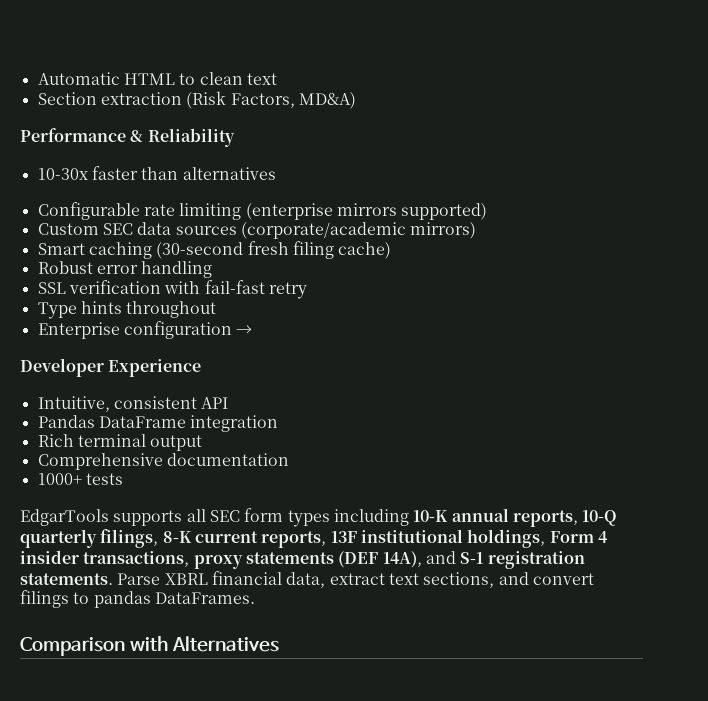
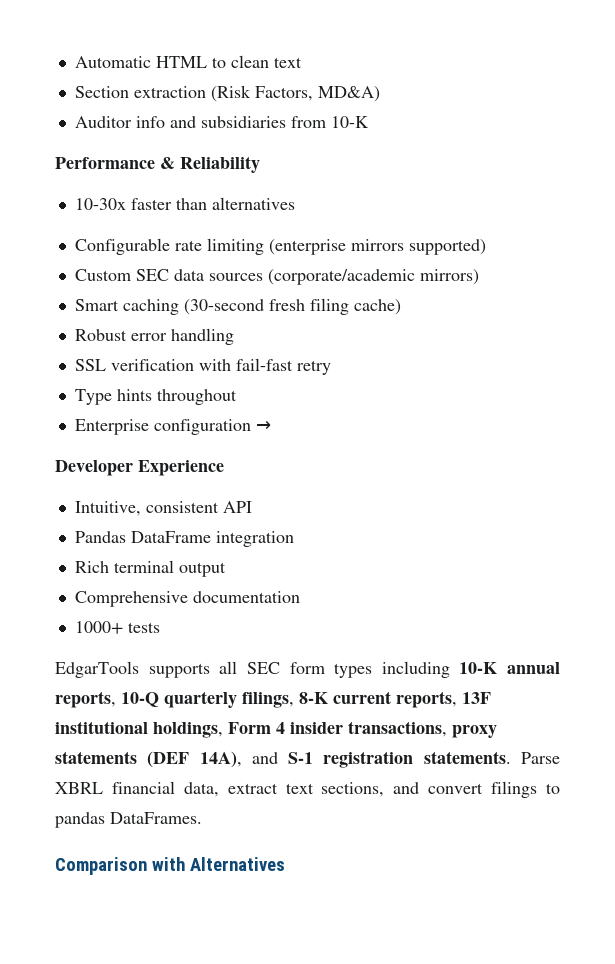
+ Auditor info and subsidiaries from 10-K

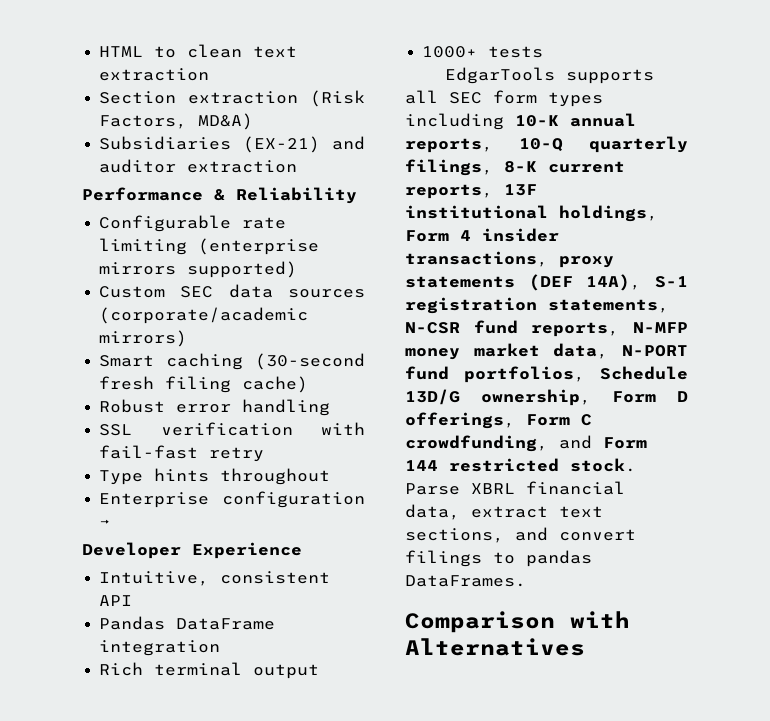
- Automatic HTML to clean text
+ HTML to clean text extraction
- Auditor info and subsidiaries from 10-K
+ Subsidiaries (EX-21) and auditor extraction
- 10-30x faster than alternatives
- Comprehensive documentation
- EdgarTools supports all SEC form types including 10-K annual reports, 10-Q quarterly filings, 8-K current reports, 13F institutional holdings, Form 4 insider transactions, proxy statements (DEF 14A), and S-1 registration statements.
+ EdgarTools supports all SEC form types including 10-K annual reports, 10-Q quarterly filings, 8-K current reports, 13F institutional holdings, Form 4 insider transactions, proxy statements (DEF 14A), S-1 registration statements, N-CSR fund reports, N-MFP money market data, N-PORT fund portfolios, Schedule 13D/G ownership, Form D offerings, Form C crowdfunding, and Form 144 restricted stock.

